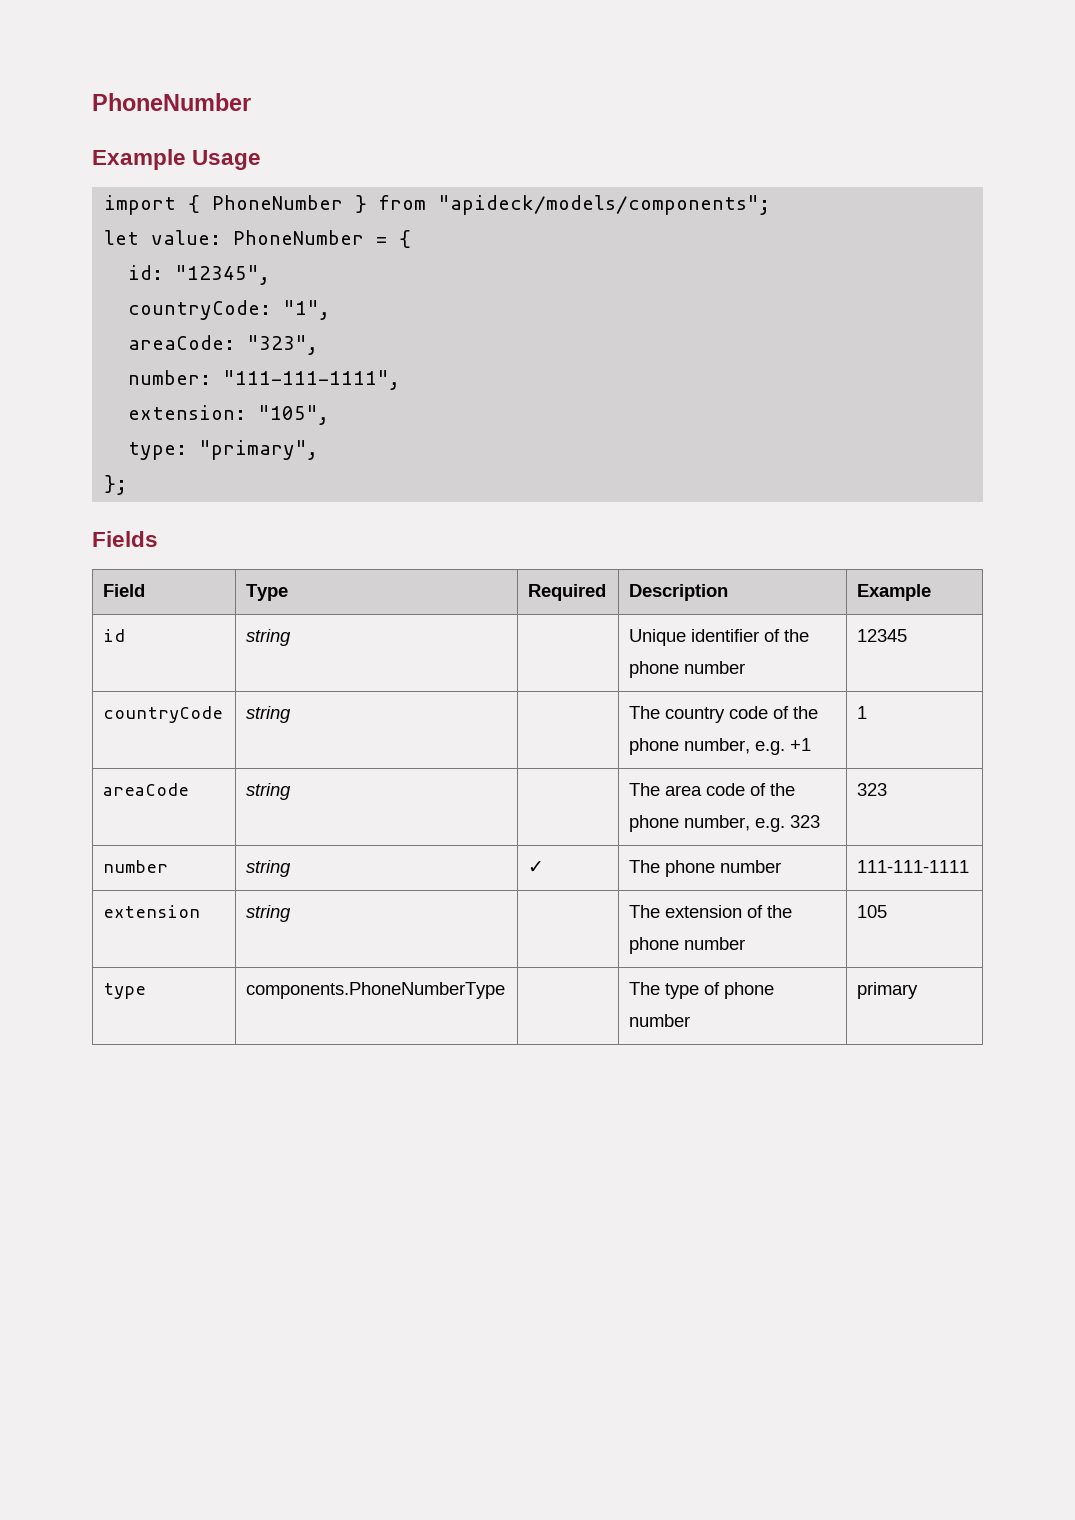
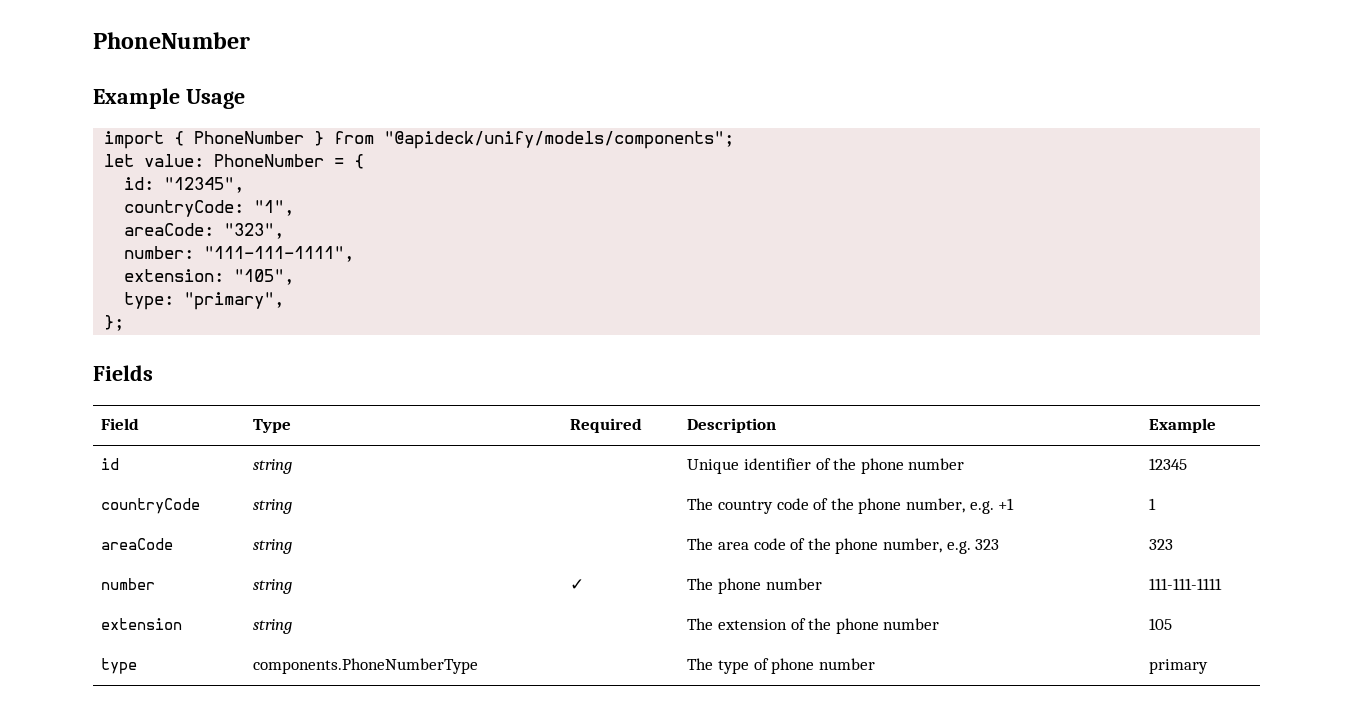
- import { PhoneNumber } from "apideck/models/components";
+ import { PhoneNumber } from "@apideck/unify/models/components";

